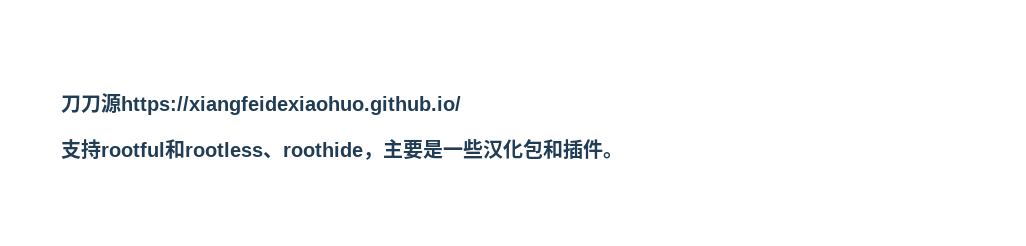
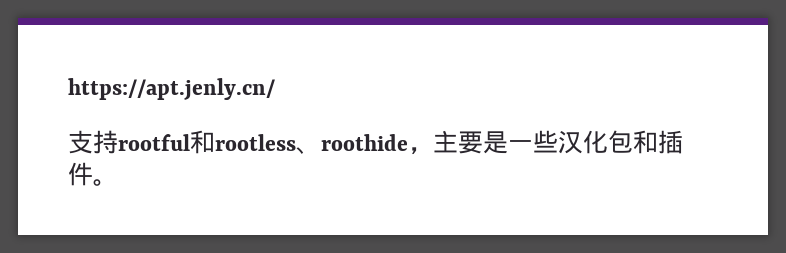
- 刀刀源https://xiangfeidexiaohuo.github.io/
+ https://apt.jenly.cn/

